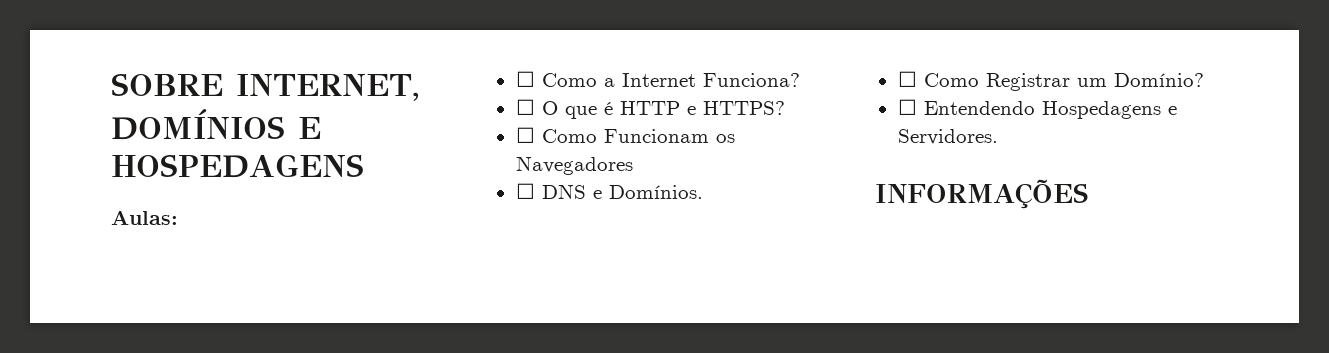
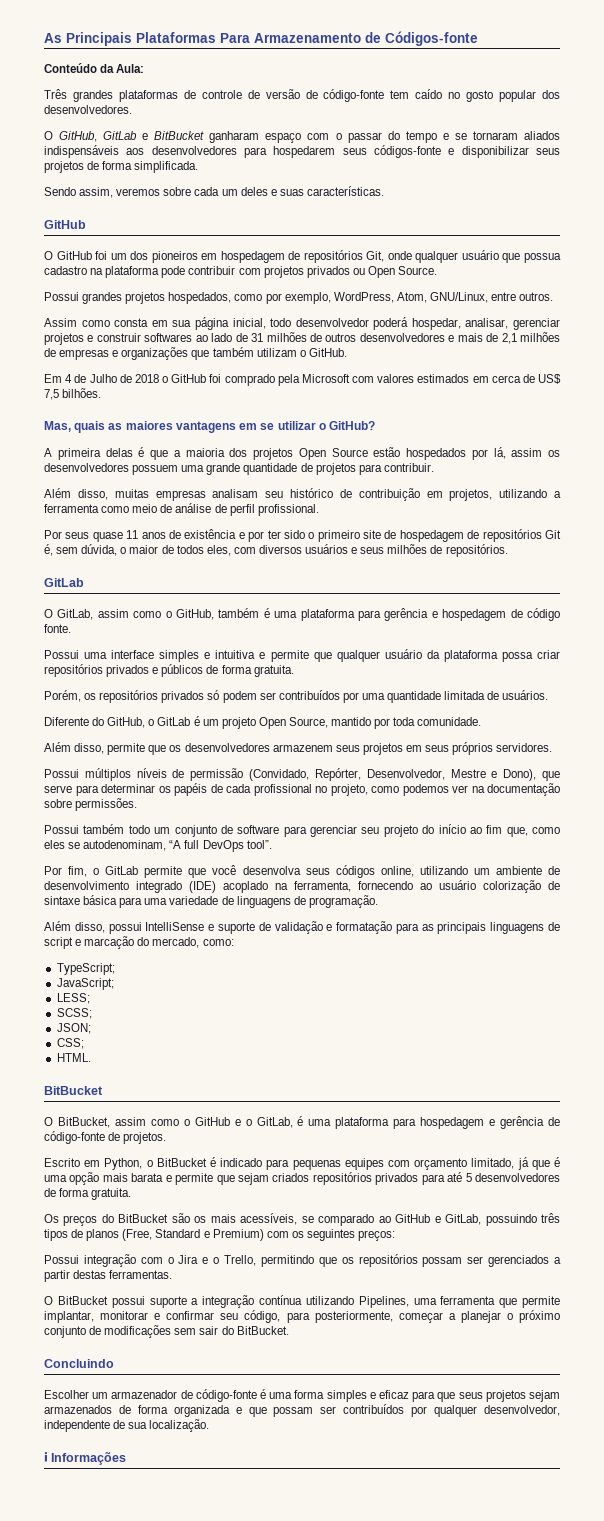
- SOBRE INTERNET, DOMÍNIOS E HOSPEDAGENS
- Aulas:
- ☐ Como a Internet Funciona?
- ☐ O que é HTTP e HTTPS?
- ☐ Como Funcionam os Navegadores
- ☐ DNS e Domínios.
- ☐ Como Registrar um Domínio?
- ☐ Entendendo Hospedagens e Servidores.
- INFORMAÇÕES
+ As Principais Plataformas Para Armazenamento de Códigos-fonte
+ Conteúdo da Aula:
+ Três grandes plataformas de controle de versão de código-fonte tem caído no gosto popular dos desenvolvedores.
+ O GitHub, GitLab e BitBucket ganharam espaço com o passar do tempo e se tornaram aliados indispensáveis aos desenvolvedores para hospedarem seus códigos-fonte e disponibilizar seus projetos de forma simplificada.
+ Sendo assim, veremos sobre cada um deles e suas características.
+ GitHub
+ O GitHub foi um dos pioneiros em hospedagem de repositórios Git, onde qualquer usuário que possua cadastro na plataforma pode contribuir com projetos privados ou Open Source.
+ Possui grandes projetos hospedados, como por exemplo, WordPress, Atom, GNU/Linux, entre outros.
+ Assim como consta em sua página inicial, todo desenvolvedor poderá hospedar, analisar, gerenciar projetos e construir softwares ao lado de 31 milhões de outros desenvolvedores e mais de 2,1 milhões de empresas e organizações que também utilizam o GitHub.
+ Em 4 de Julho de 2018 o GitHub foi comprado pela Microsoft com valores estimados em cerca de US$ 7,5 bilhões.
+ Mas, quais as maiores vantagens em se utilizar o GitHub?
+ A primeira delas é que a maioria dos projetos Open Source estão hospedados por lá, assim os desenvolvedores possuem uma grande quantidade de projetos para contribuir.
+ Além disso, muitas empresas analisam seu histórico de contribuição em projetos, utilizando a ferramenta como meio de análise de perfil profissional.
+ Por seus quase 11 anos de existência e por ter sido o primeiro site de hospedagem de repositórios Git é, sem dúvida, o maior de todos eles, com diversos usuários e seus milhões de repositórios.
+ GitLab
+ O GitLab, assim como o GitHub, também é uma plataforma para gerência e hospedagem de código fonte.
+ Possui uma interface simples e intuitiva e permite que qualquer usuário da plataforma possa criar repositórios privados e públicos de forma gratuita.
+ Porém, os repositórios privados só podem ser contribuídos por uma quantidade limitada de usuários.
+ Diferente do GitHub, o GitLab é um projeto Open Source, mantido por toda comunidade.
+ Além disso, permite que os desenvolvedores armazenem seus projetos em seus próprios servidores.
+ Possui múltiplos níveis de permissão (Convidado, Repórter, Desenvolvedor, Mestre e Dono), que serve para determinar os papéis de cada profissional no projeto, como podemos ver na documentação sobre permissões.
+ Possui também todo um conjunto de software para gerenciar seu projeto do início ao fim que, como eles se autodenominam, “A full DevOps tool”.
+ Por fim, o GitLab permite que você desenvolva seus códigos online, utilizando um ambiente de desenvolvimento integrado (IDE) acoplado na ferramenta, fornecendo ao usuário colorização de sintaxe básica para uma variedade de linguagens de programação.
+ Além disso, possui IntelliSense e suporte de validação e formatação para as principais linguagens de script e marcação do mercado, como:
+ TypeScript;
+ JavaScript;
+ LESS;
+ SCSS;
+ JSON;
+ CSS;
+ HTML.
+ BitBucket
+ O BitBucket, assim como o GitHub e o GitLab, é uma plataforma para hospedagem e gerência de código-fonte de projetos.
+ Escrito em Python, o BitBucket é indicado para pequenas equipes com orçamento limitado, já que é uma opção mais barata e permite que sejam criados repositórios privados para até 5 desenvolvedores de forma gratuita.
+ Os preços do BitBucket são os mais acessíveis, se comparado ao GitHub e GitLab, possuindo três tipos de planos (Free, Standard e Premium) com os seguintes preços:
+ Possui integração com o Jira e o Trello, permitindo que os repositórios possam ser gerenciados a partir destas ferramentas.
+ O BitBucket possui suporte a integração contínua utilizando Pipelines, uma ferramenta que permite implantar, monitorar e confirmar seu código, para posteriormente, começar a planejar o próximo conjunto de modificações sem sair do BitBucket.
+ Concluindo
+ Escolher um armazenador de código-fonte é uma forma simples e eficaz para que seus projetos sejam armazenados de forma organizada e que possam ser contribuídos por qualquer desenvolvedor, independente de sua localização.
+ ℹ Informações

